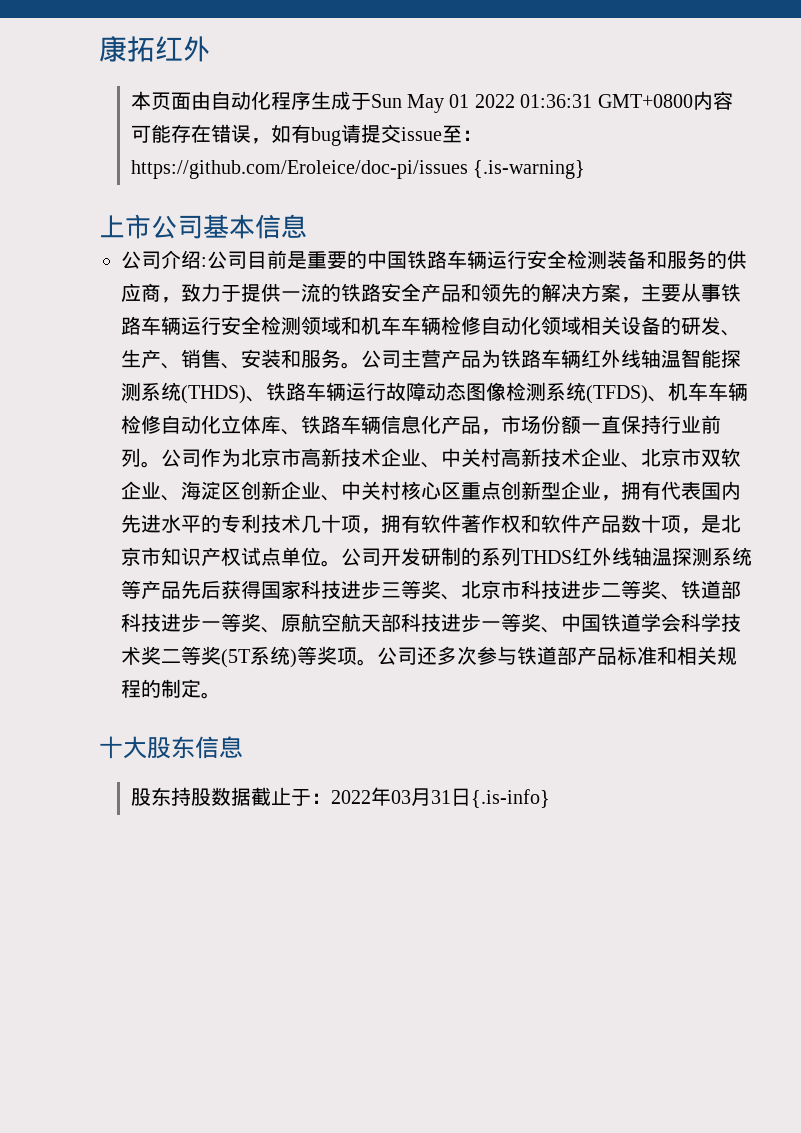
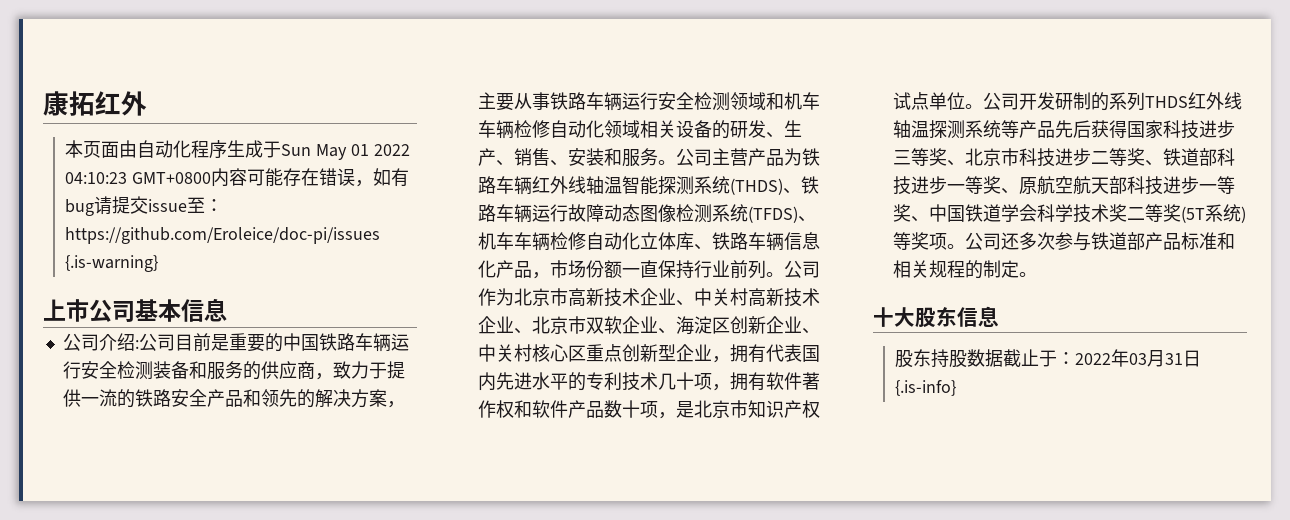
- 本页面由自动化程序生成于Sun May 01 2022 01:36:31 GMT+0800内容可能存在错误，如有bug请提交issue至：https://github.com/Eroleice/doc-pi/issues {.is-warning}
+ 本页面由自动化程序生成于Sun May 01 2022 04:10:23 GMT+0800内容可能存在错误，如有bug请提交issue至：https://github.com/Eroleice/doc-pi/issues {.is-warning}

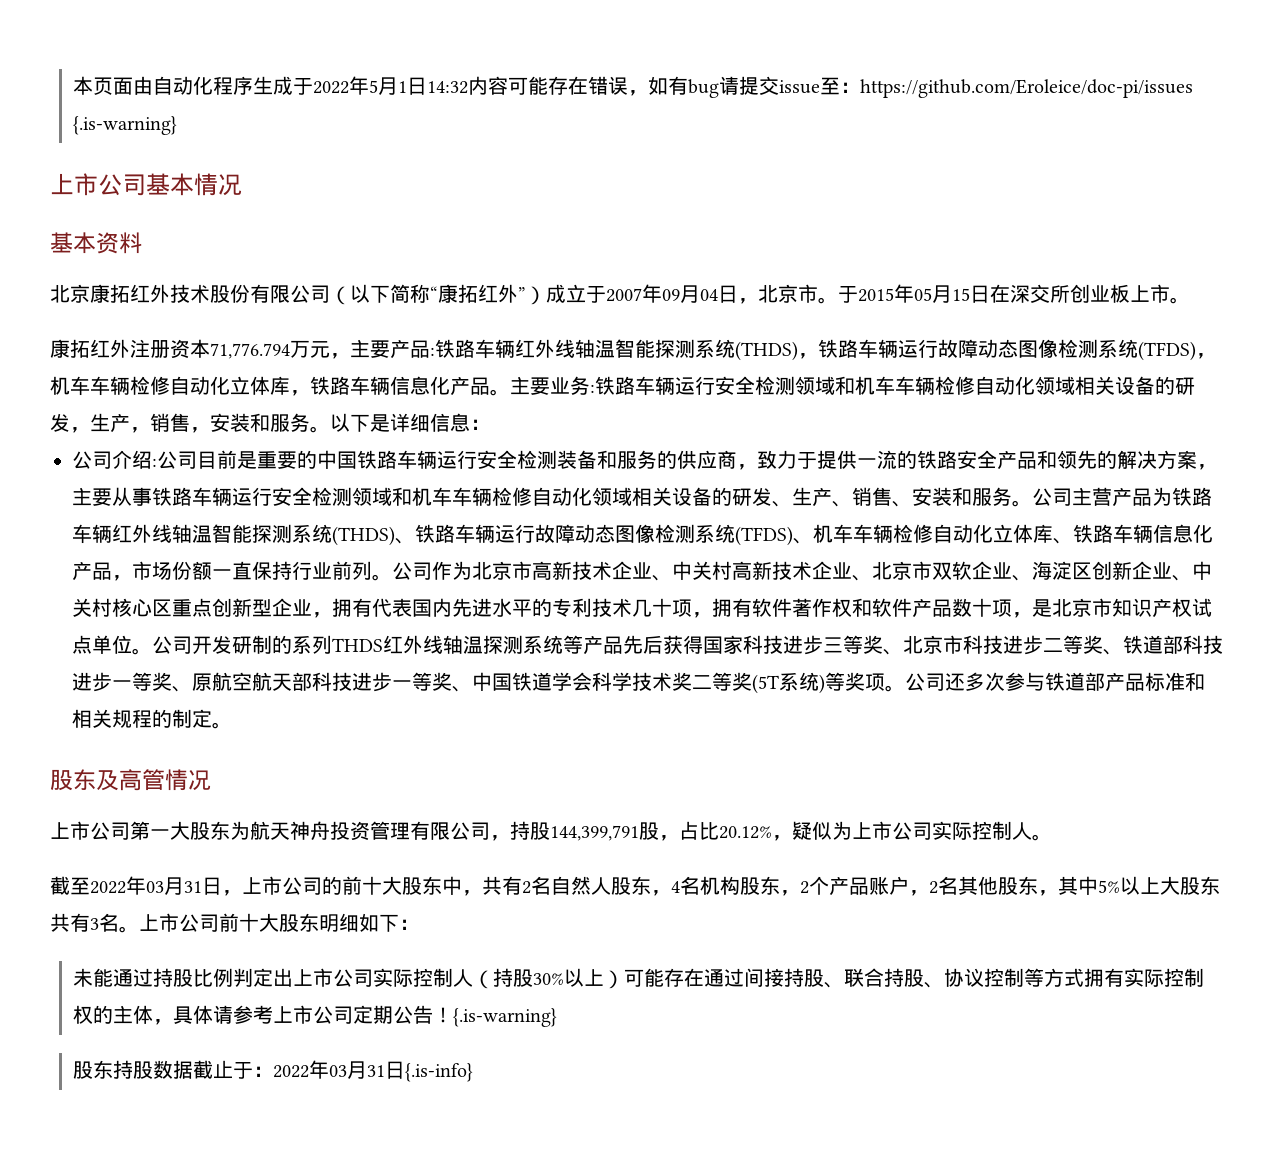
- 康拓红外
- 本页面由自动化程序生成于Sun May 01 2022 04:10:23 GMT+0800内容可能存在错误，如有bug请提交issue至：https://github.com/Eroleice/doc-pi/issues {.is-warning}
+ 本页面由自动化程序生成于2022年5月1日14:32内容可能存在错误，如有bug请提交issue至：https://github.com/Eroleice/doc-pi/issues {.is-warning}
- 上市公司基本信息
+ 上市公司基本情况
+ 基本资料
+ 北京康拓红外技术股份有限公司（以下简称“康拓红外”）成立于2007年09月04日，北京市。于2015年05月15日在深交所创业板上市。
+ 康拓红外注册资本71,776.794万元，主要产品:铁路车辆红外线轴温智能探测系统(THDS)，铁路车辆运行故障动态图像检测系统(TFDS)，机车车辆检修自动化立体库，铁路车辆信息化产品。主要业务:铁路车辆运行安全检测领域和机车车辆检修自动化领域相关设备的研发，生产，销售，安装和服务。以下是详细信息：
- 十大股东信息
+ 股东及高管情况
+ 上市公司第一大股东为航天神舟投资管理有限公司，持股144,399,791股，占比20.12%，疑似为上市公司实际控制人。
+ 截至2022年03月31日，上市公司的前十大股东中，共有2名自然人股东，4名机构股东，2个产品账户，2名其他股东，其中5%以上大股东共有3名。上市公司前十大股东明细如下：
+ 未能通过持股比例判定出上市公司实际控制人（持股30%以上）可能存在通过间接持股、联合持股、协议控制等方式拥有实际控制权的主体，具体请参考上市公司定期公告！{.is-warning}

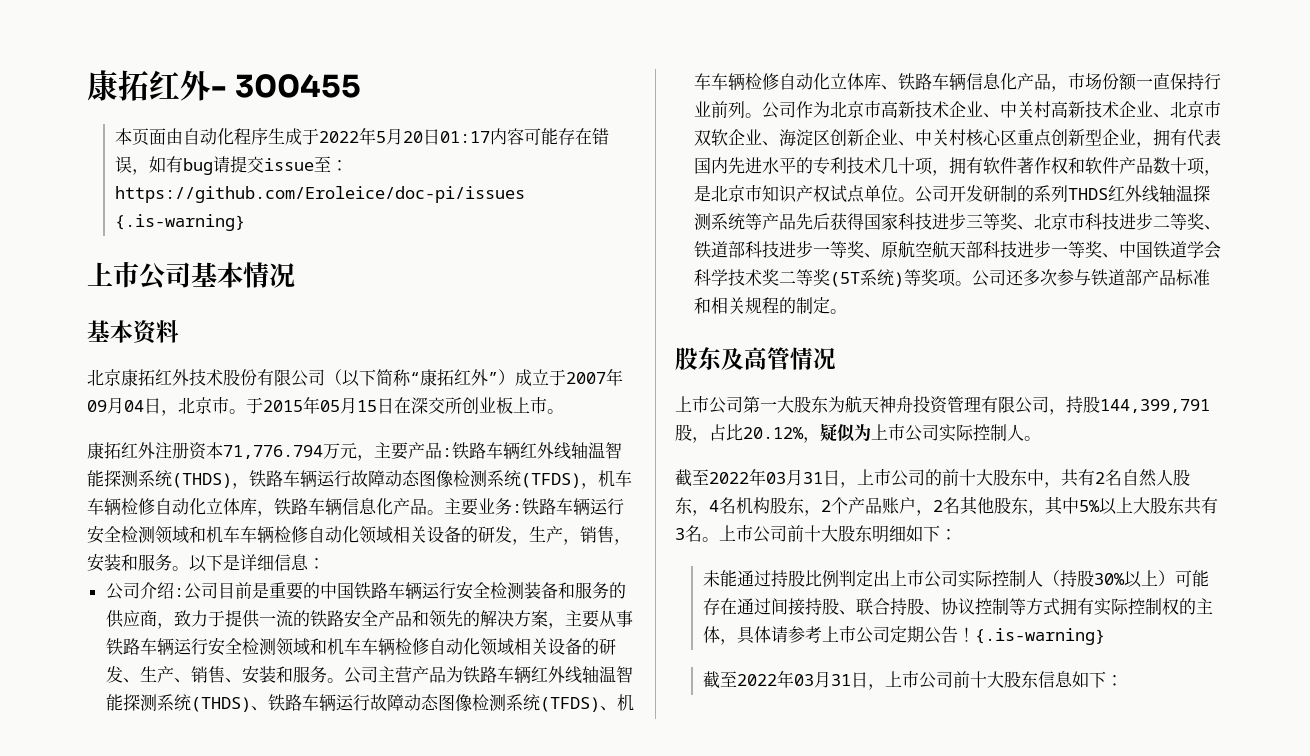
+ 康拓红外- 300455
- 本页面由自动化程序生成于2022年5月1日14:32内容可能存在错误，如有bug请提交issue至：https://github.com/Eroleice/doc-pi/issues {.is-warning}
+ 本页面由自动化程序生成于2022年5月20日01:17内容可能存在错误，如有bug请提交issue至：https://github.com/Eroleice/doc-pi/issues {.is-warning}
- 股东持股数据截止于：2022年03月31日{.is-info}
+ 截至2022年03月31日，上市公司前十大股东信息如下：

